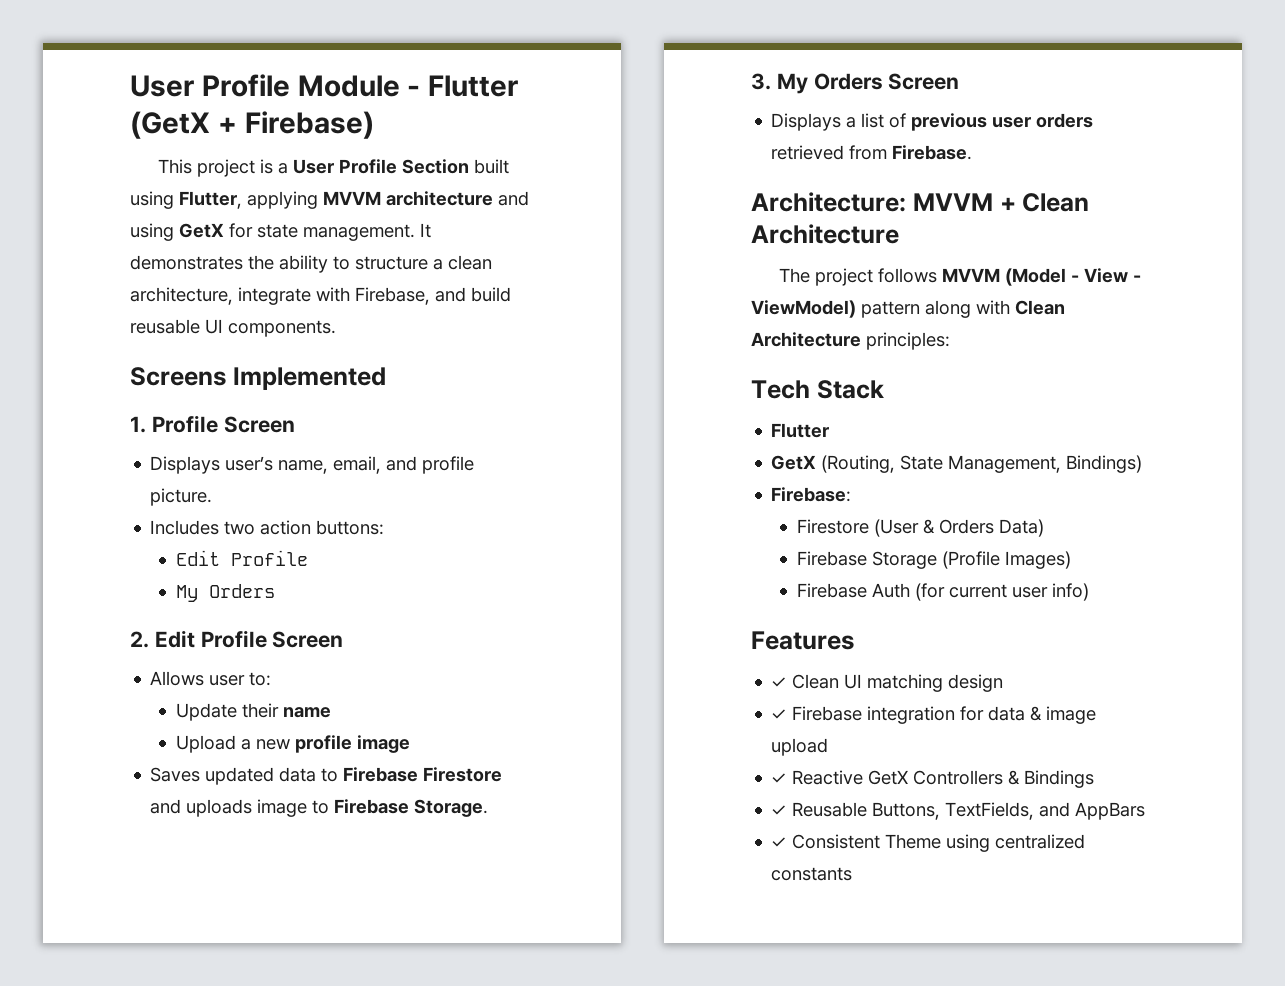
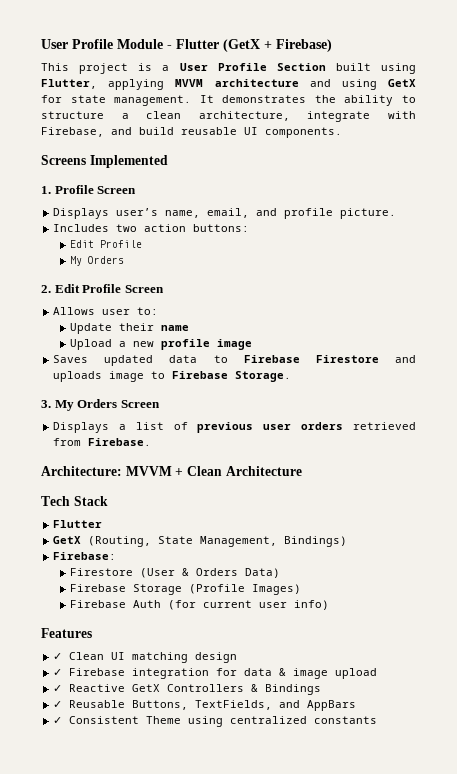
- The project follows MVVM (Model - View - ViewModel) pattern along with Clean Architecture principles:

